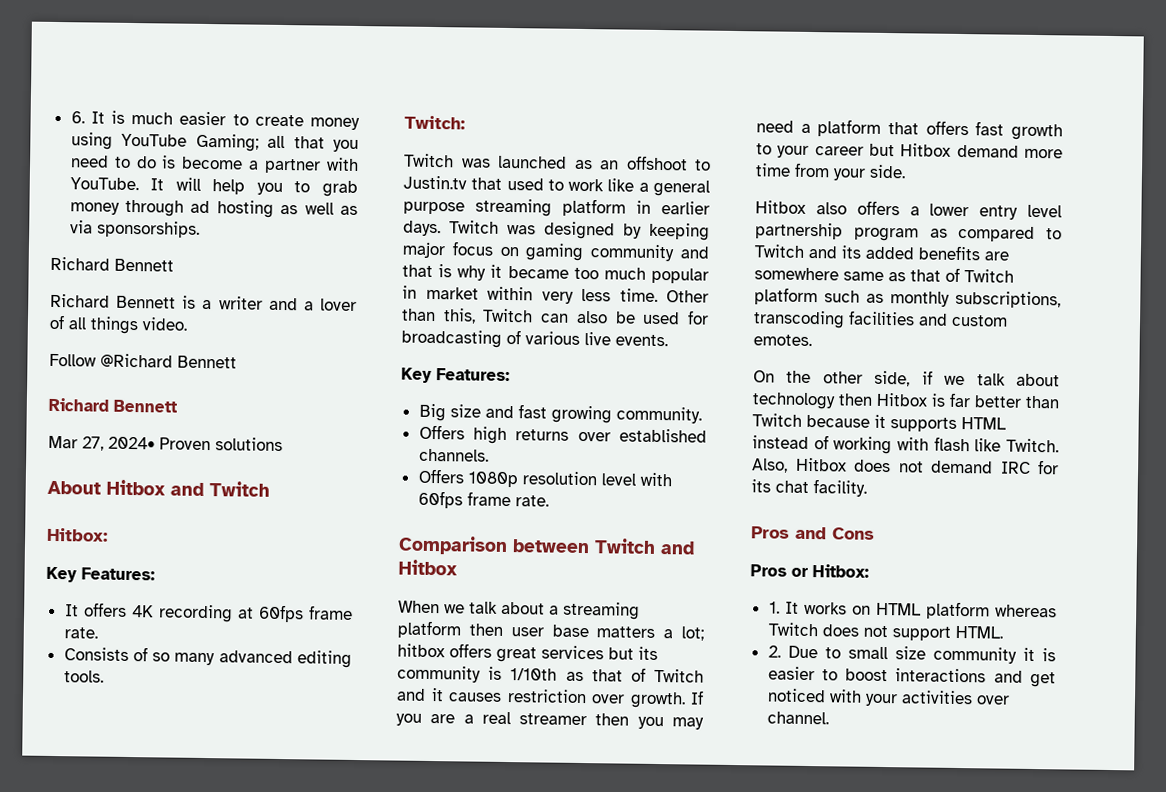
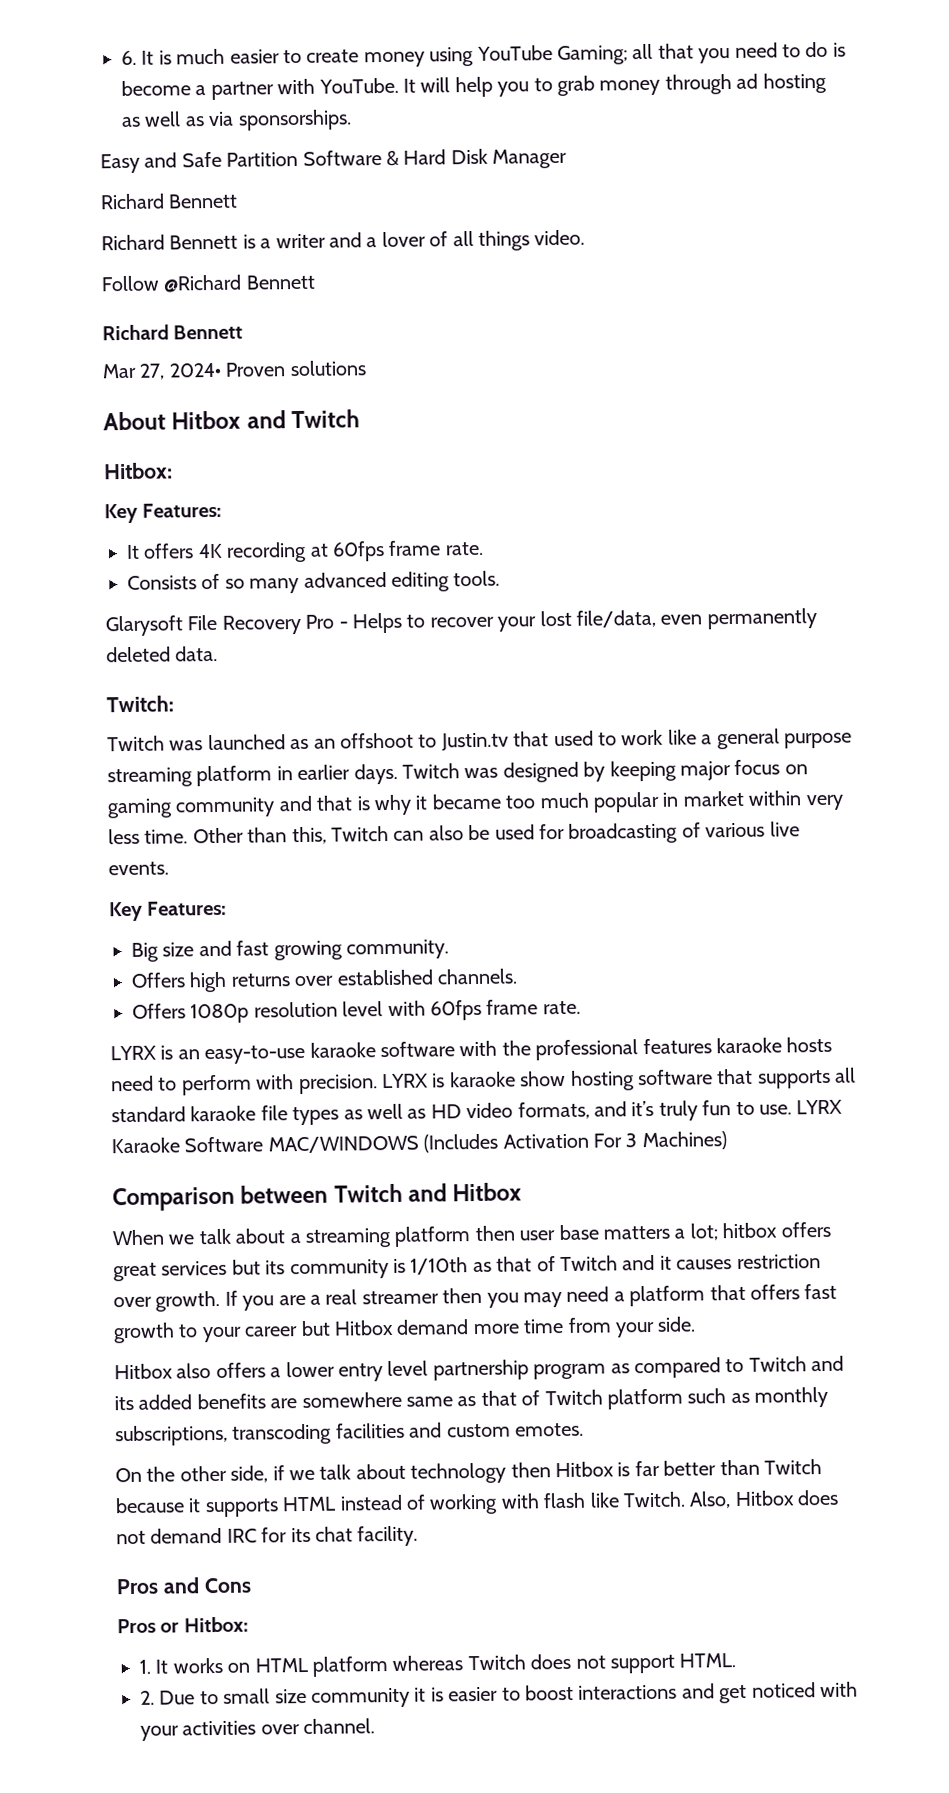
+ Easy and Safe Partition Software & Hard Disk Manager
+ Glarysoft File Recovery Pro - Helps to recover your lost file/data, even permanently deleted data.
+ LYRX is an easy-to-use karaoke software with the professional features karaoke hosts need to perform with precision. LYRX is karaoke show hosting software that supports all standard karaoke file types as well as HD video formats, and it’s truly fun to use. LYRX Karaoke Software MAC/WINDOWS (Includes Activation For 3 Machines)

